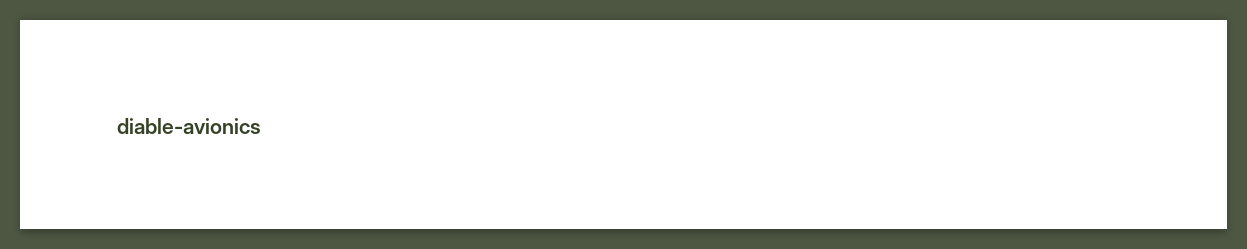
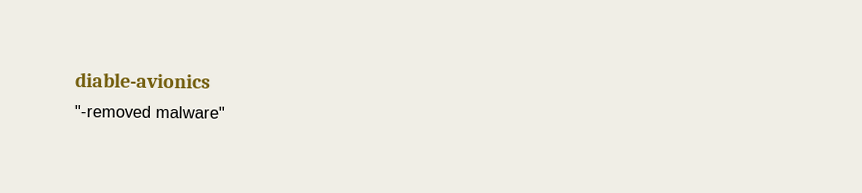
+ "-removed malware"

